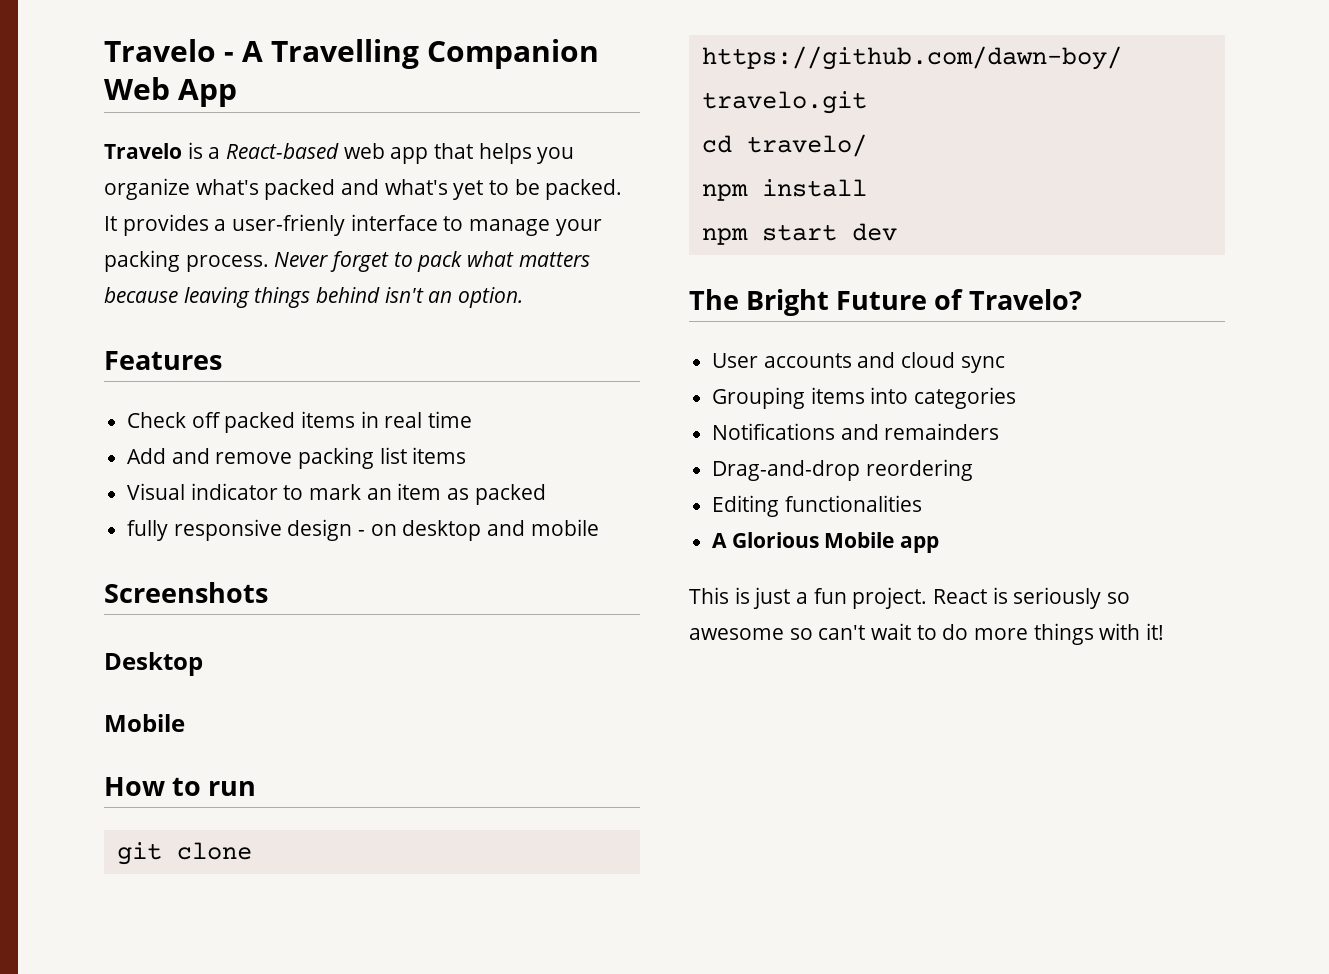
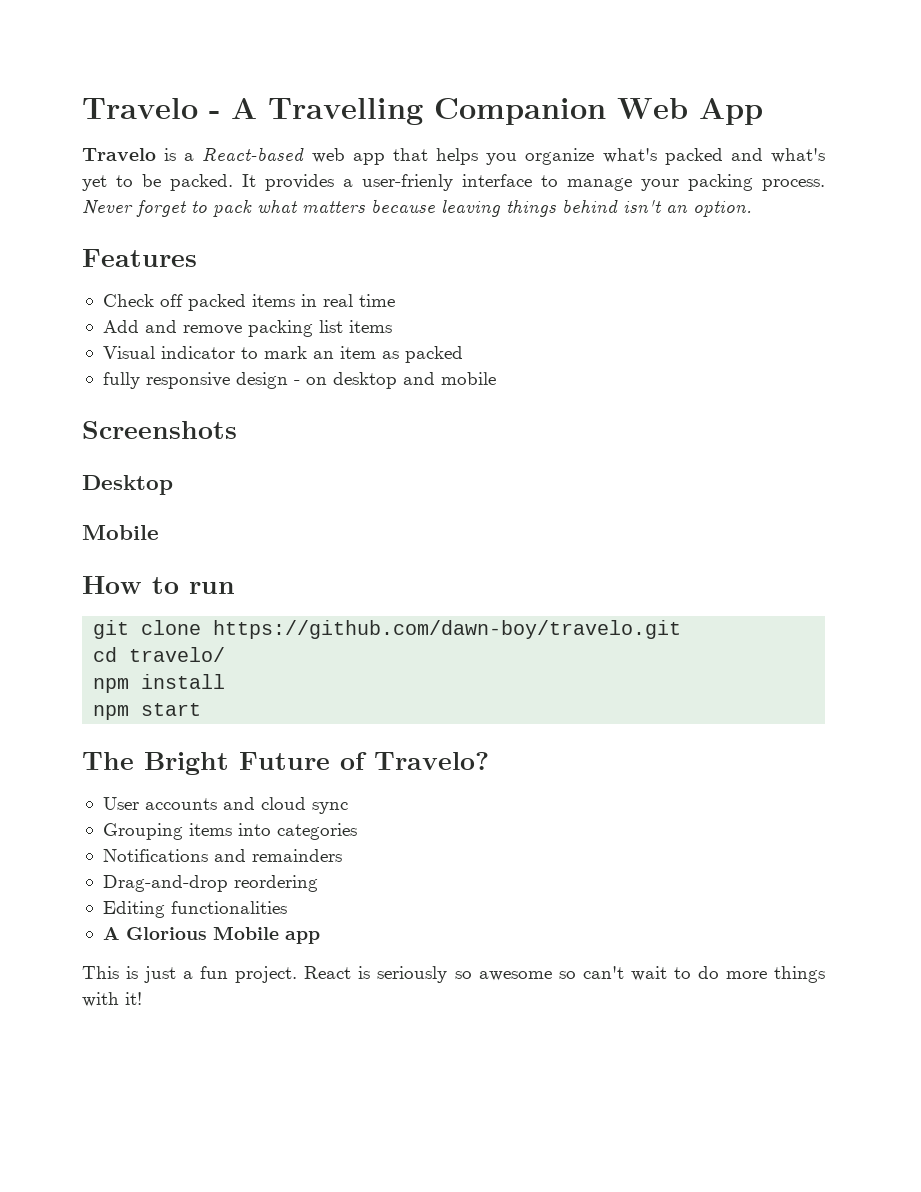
- npm start dev
+ npm start

